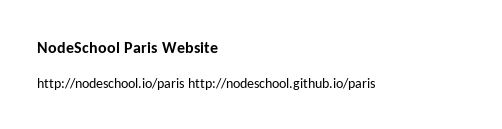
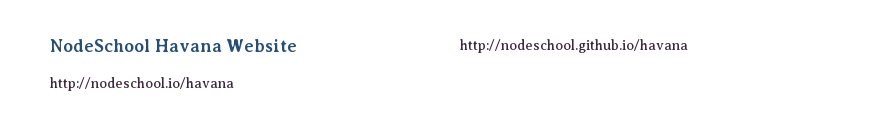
- NodeSchool Paris Website
+ NodeSchool Havana Website
- http://nodeschool.io/paris http://nodeschool.github.io/paris
+ http://nodeschool.io/havana http://nodeschool.github.io/havana

